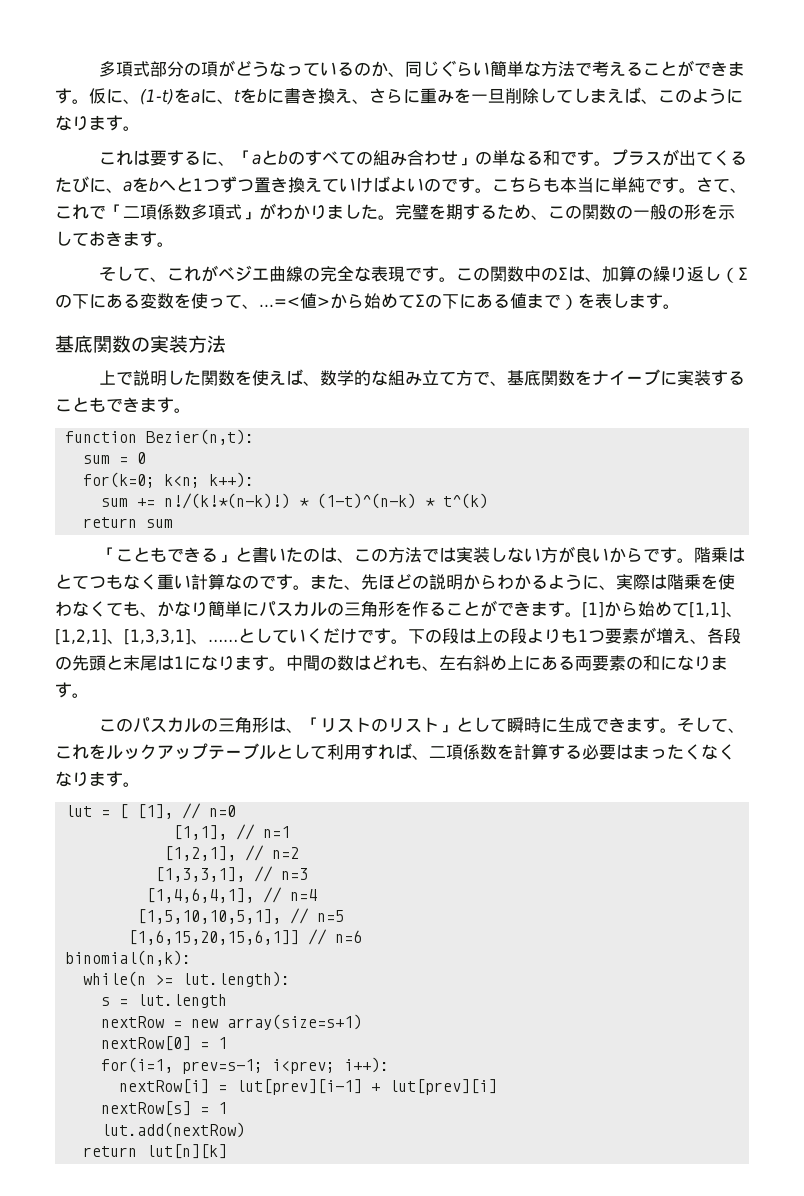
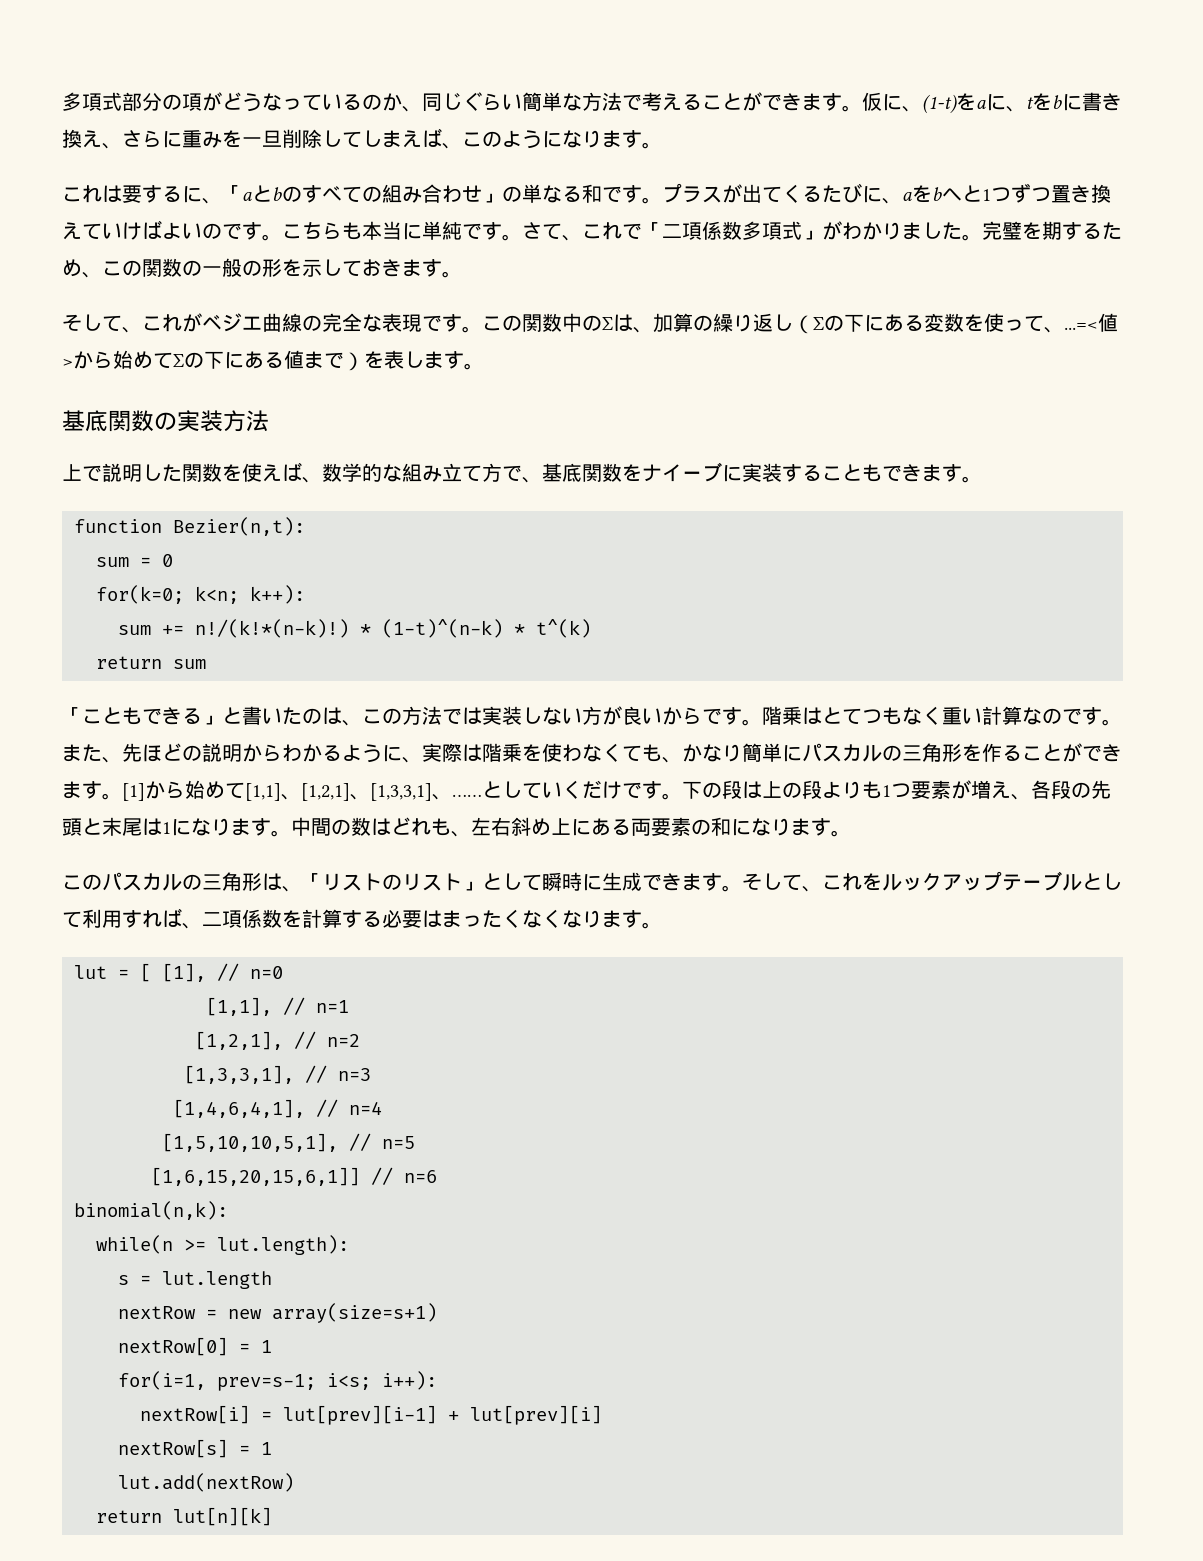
- for(i=1, prev=s-1; i<prev; i++):
+ for(i=1, prev=s-1; i<s; i++):

